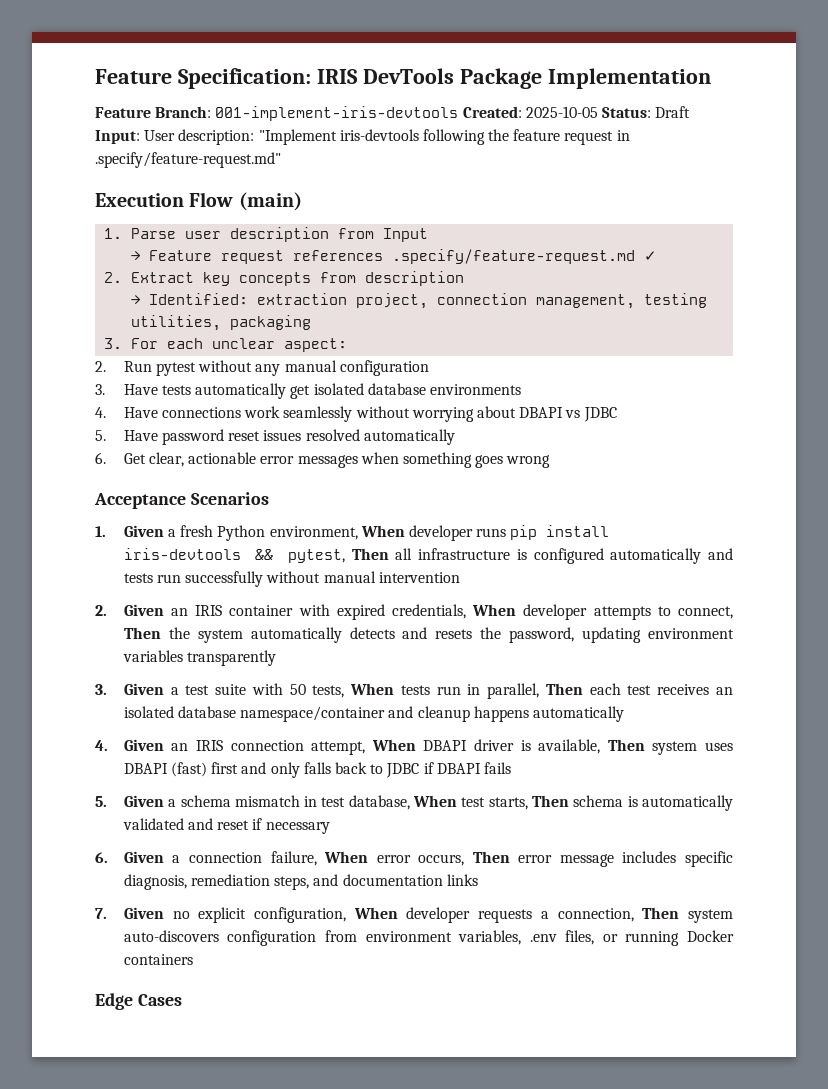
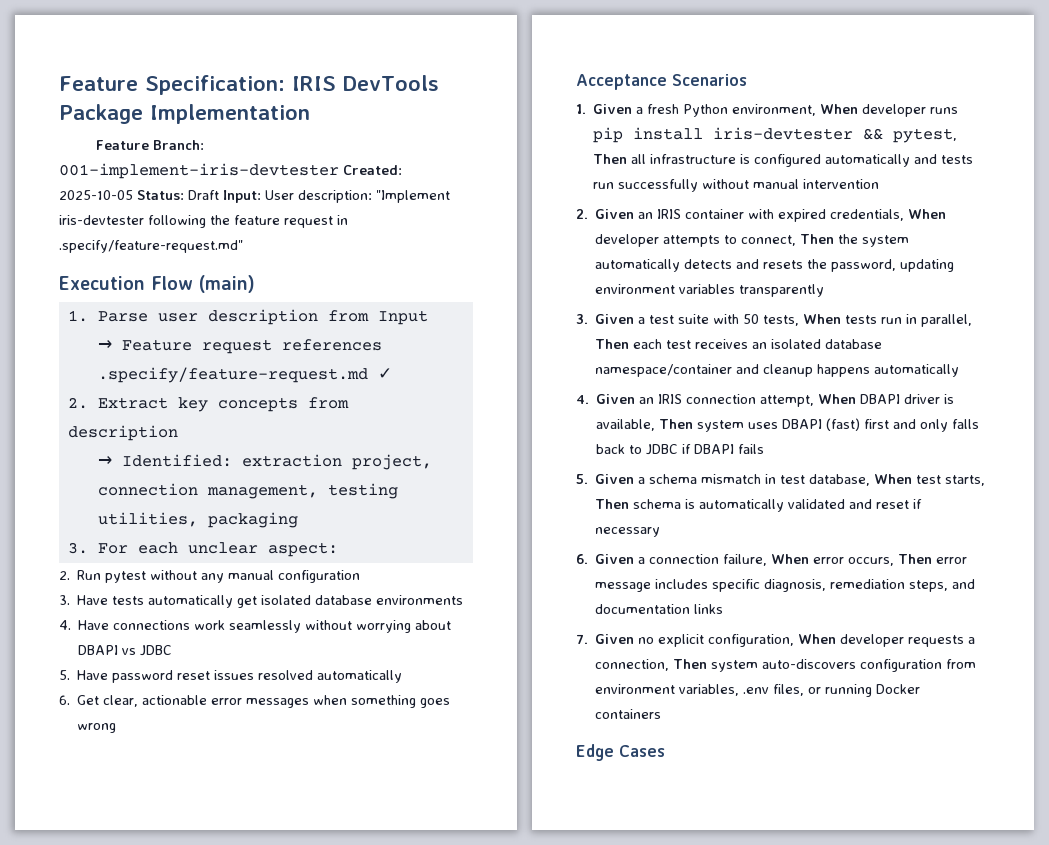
- Feature Branch: 001-implement-iris-devtools Created: 2025-10-05 Status: Draft Input: User description: "Implement iris-devtools following the feature request in .specify/feature-request.md"
+ Feature Branch: 001-implement-iris-devtester Created: 2025-10-05 Status: Draft Input: User description: "Implement iris-devtester following the feature request in .specify/feature-request.md"
- 1. Given a fresh Python environment, When developer runs pip install iris-devtools && pytest, Then all infrastructure is configured automatically and tests run successfully without manual intervention
+ 1. Given a fresh Python environment, When developer runs pip install iris-devtester && pytest, Then all infrastructure is configured automatically and tests run successfully without manual intervention

